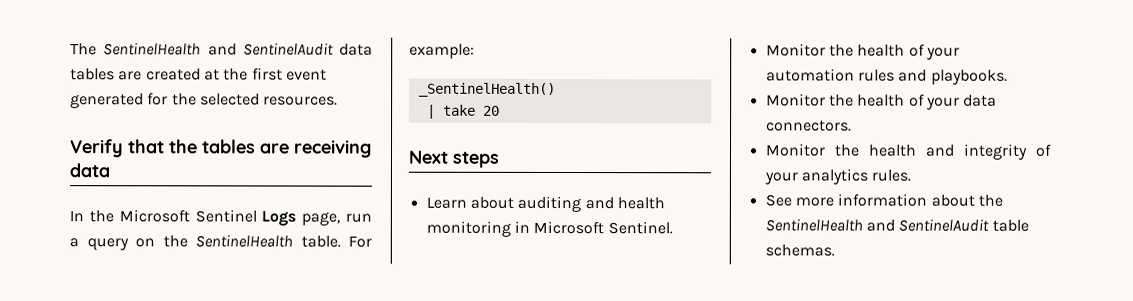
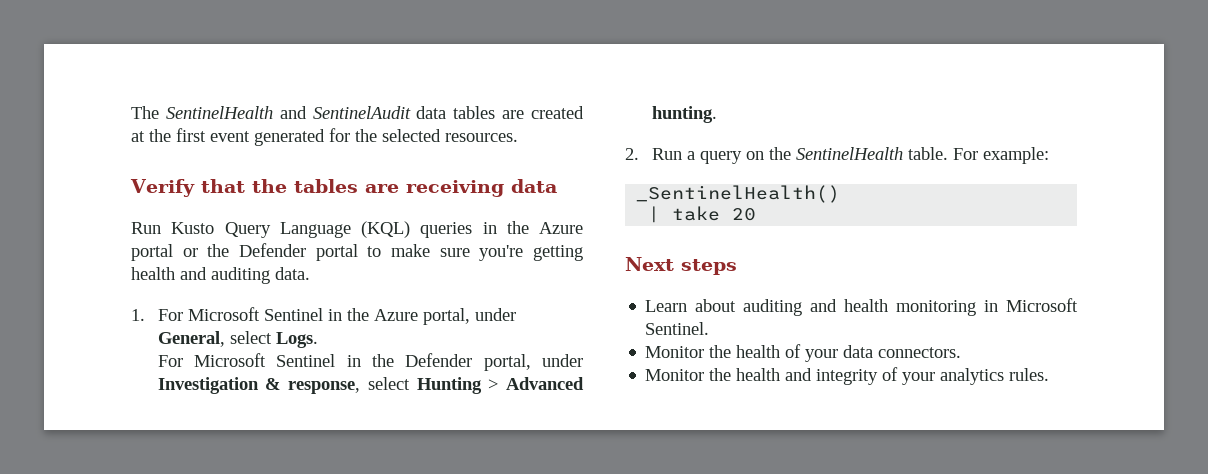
- In the Microsoft Sentinel Logs page, run a query on the SentinelHealth table.
+ Run Kusto Query Language (KQL) queries in the Azure portal or the Defender portal to make sure you're getting health and auditing data.
+ 1. For Microsoft Sentinel in the Azure portal, under General, select Logs.
+ For Microsoft Sentinel in the Defender portal, under Investigation & response, select Hunting > Advanced hunting.
+ 2. Run a query on the SentinelHealth table.
- Monitor the health of your automation rules and playbooks.
- See more information about the SentinelHealth and SentinelAudit table schemas.

